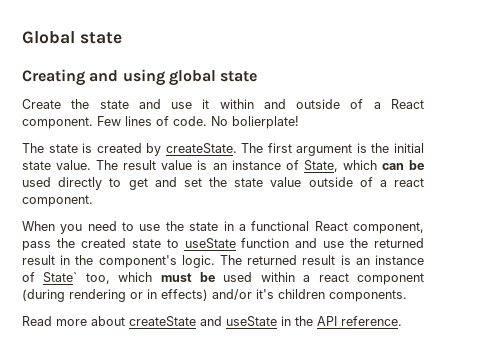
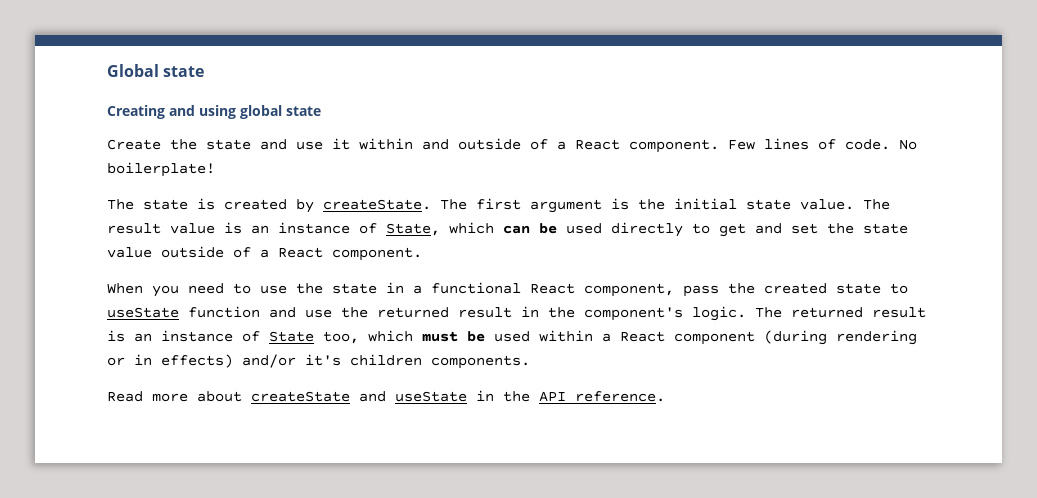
- No bolierplate!
+ No boilerplate!
- The result value is an instance of State, which can be used directly to get and set the state value outside of a react component.
+ The result value is an instance of State, which can be used directly to get and set the state value outside of a React component.
- The returned result is an instance of State` too, which must be used within a react component (during rendering or in effects) and/or it's children components.
+ The returned result is an instance of State too, which must be used within a React component (during rendering or in effects) and/or it's children components.

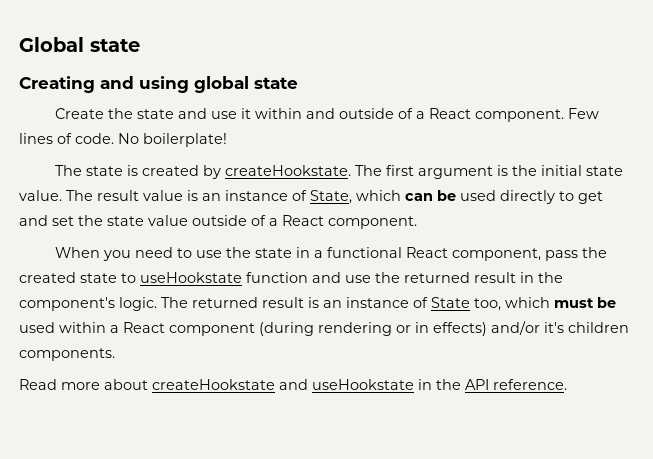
- The state is created by createState.
+ The state is created by createHookstate.
- When you need to use the state in a functional React component, pass the created state to useState function and use the returned result in the component's logic.
+ When you need to use the state in a functional React component, pass the created state to useHookstate function and use the returned result in the component's logic.
- Read more about createState and useState in the API reference.
+ Read more about createHookstate and useHookstate in the API reference.

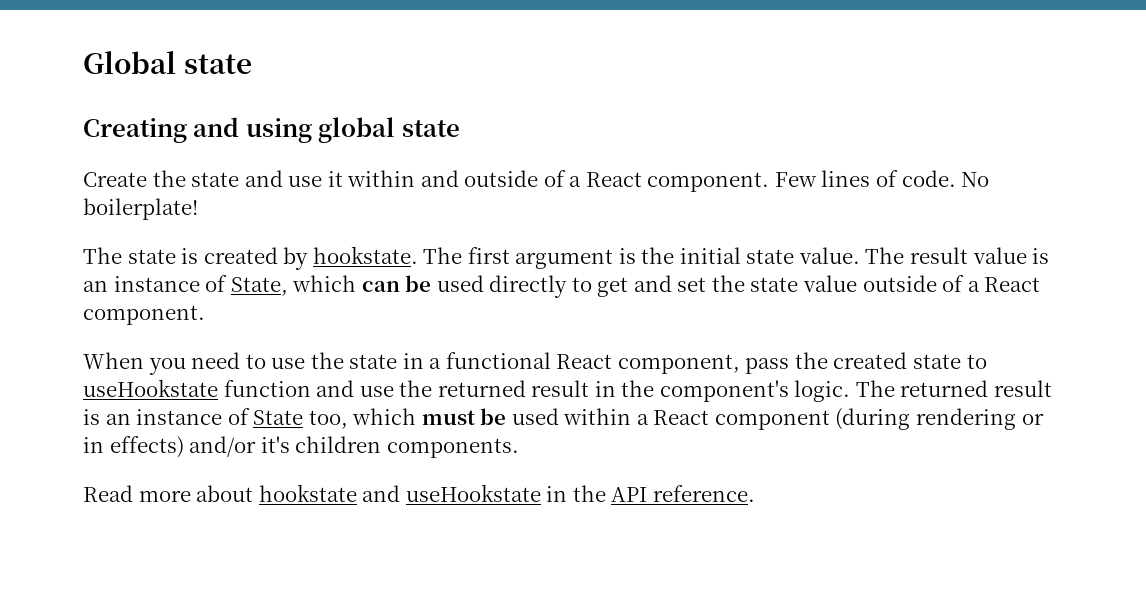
- The state is created by createHookstate.
+ The state is created by hookstate.
- Read more about createHookstate and useHookstate in the API reference.
+ Read more about hookstate and useHookstate in the API reference.

